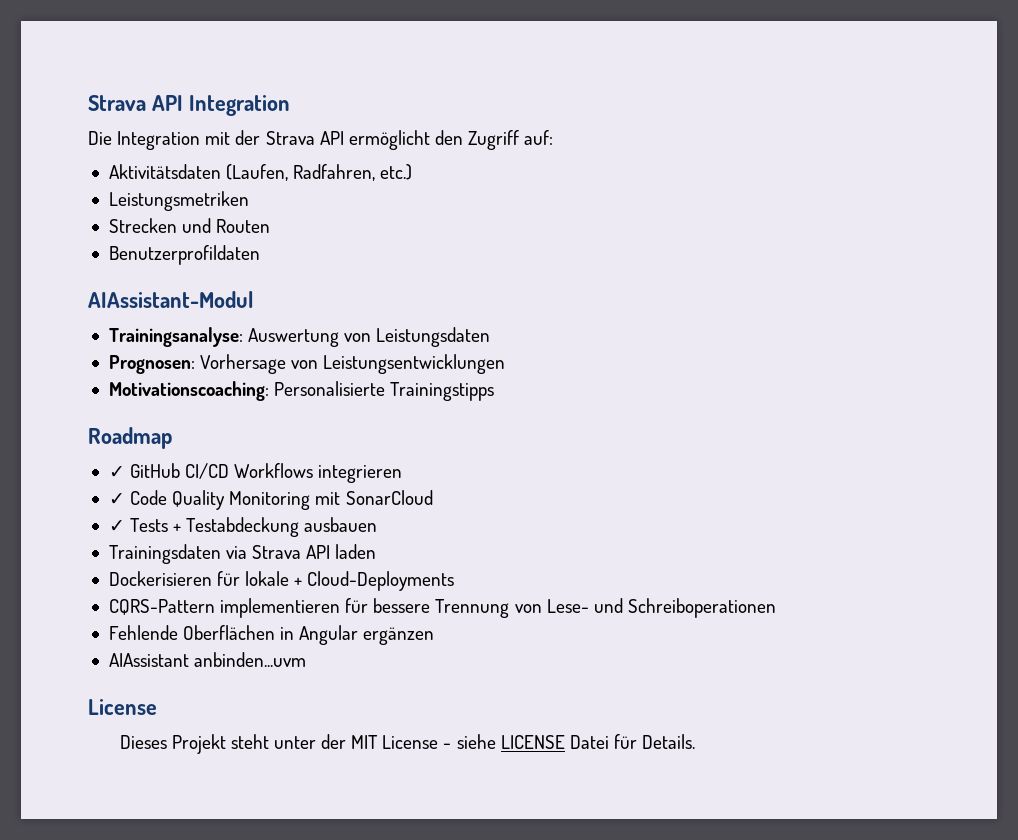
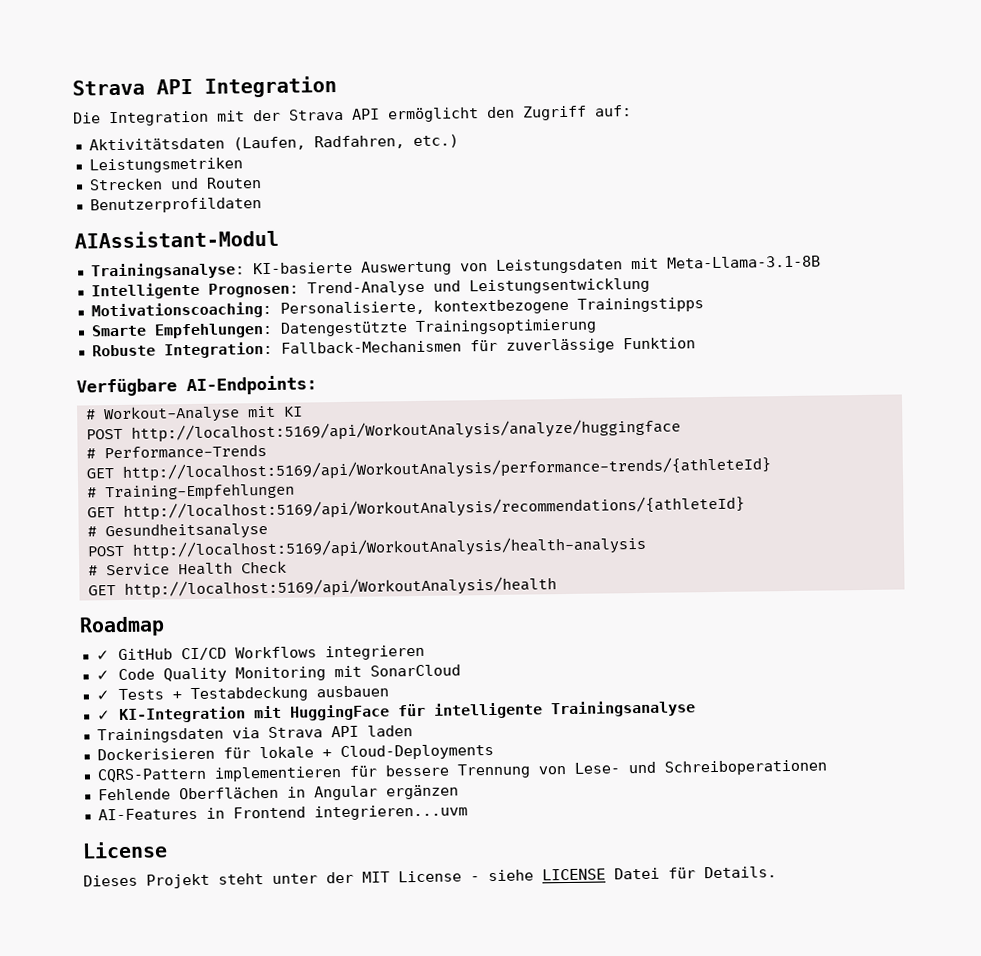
- Trainingsanalyse: Auswertung von Leistungsdaten
- Prognosen: Vorhersage von Leistungsentwicklungen
+ Trainingsanalyse: KI-basierte Auswertung von Leistungsdaten mit Meta-Llama-3.1-8B
+ Intelligente Prognosen: Trend-Analyse und Leistungsentwicklung
- Motivationscoaching: Personalisierte Trainingstipps
+ Motivationscoaching: Personalisierte, kontextbezogene Trainingstipps
+ Smarte Empfehlungen: Datengestützte Trainingsoptimierung
+ Robuste Integration: Fallback-Mechanismen für zuverlässige Funktion
+ Verfügbare AI-Endpoints:
+ # Workout-Analyse mit KI
+ POST http://localhost:5169/api/WorkoutAnalysis/analyze/huggingface
+ # Performance-Trends
+ GET http://localhost:5169/api/WorkoutAnalysis/performance-trends/{athleteId}
+ # Training-Empfehlungen
+ GET http://localhost:5169/api/WorkoutAnalysis/recommendations/{athleteId}
+ # Gesundheitsanalyse
+ POST http://localhost:5169/api/WorkoutAnalysis/health-analysis
+ # Service Health Check
+ GET http://localhost:5169/api/WorkoutAnalysis/health
+ ✓ KI-Integration mit HuggingFace für intelligente Trainingsanalyse
- AIAssistant anbinden...uvm
+ AI-Features in Frontend integrieren...uvm

